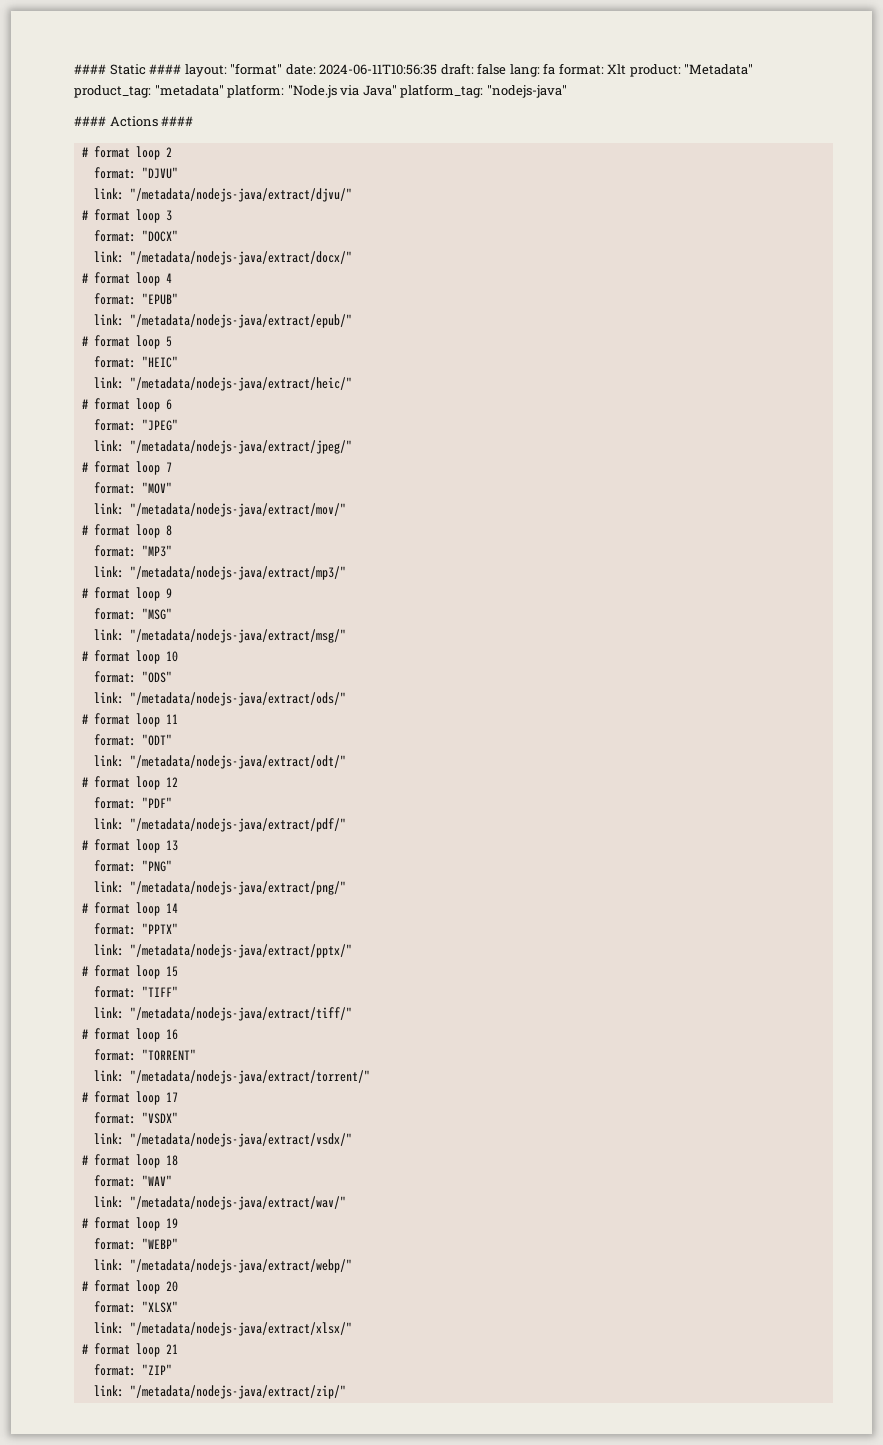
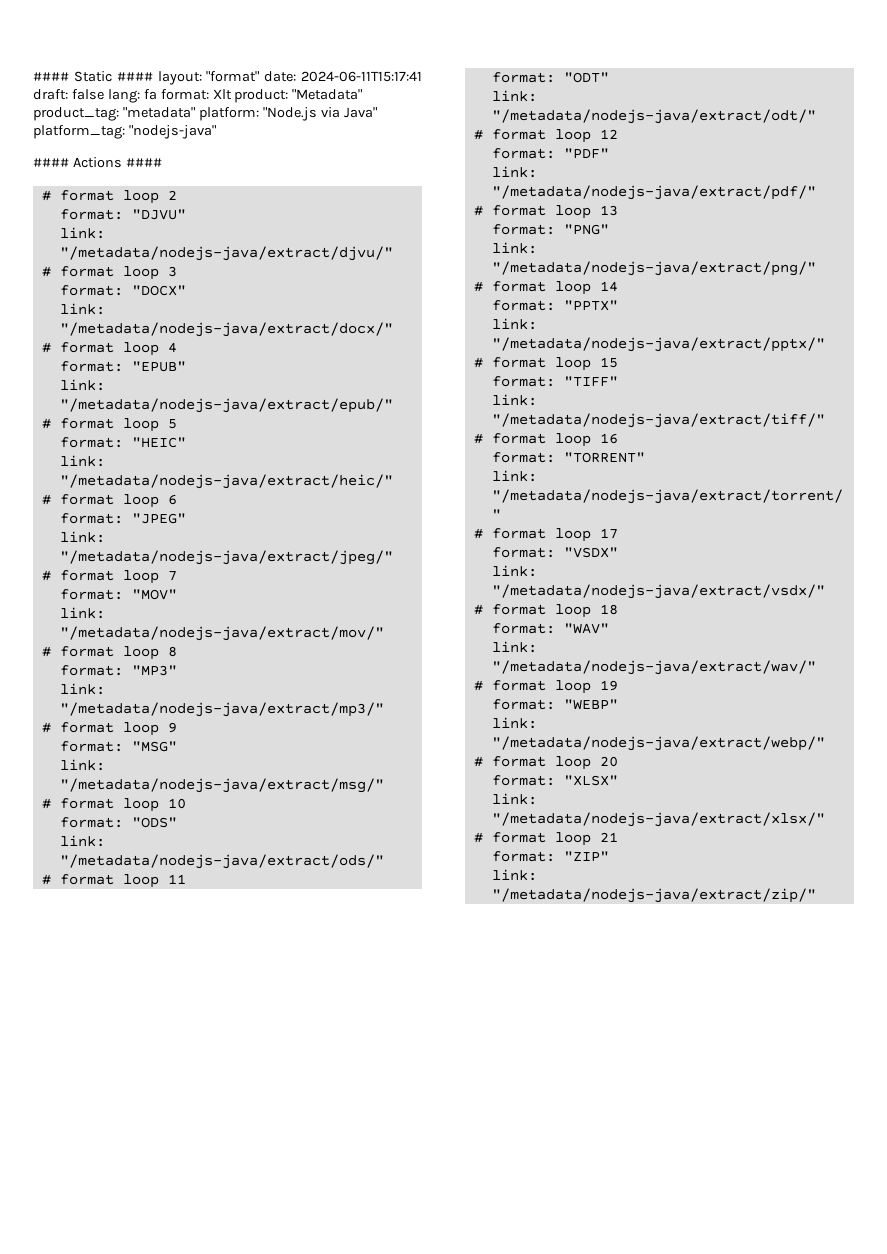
- #### Static #### layout: "format" date: 2024-06-11T10:56:35 draft: false lang: fa format: Xlt product: "Metadata" product_tag: "metadata" platform: "Node.js via Java" platform_tag: "nodejs-java"
+ #### Static #### layout: "format" date: 2024-06-11T15:17:41 draft: false lang: fa format: Xlt product: "Metadata" product_tag: "metadata" platform: "Node.js via Java" platform_tag: "nodejs-java"

